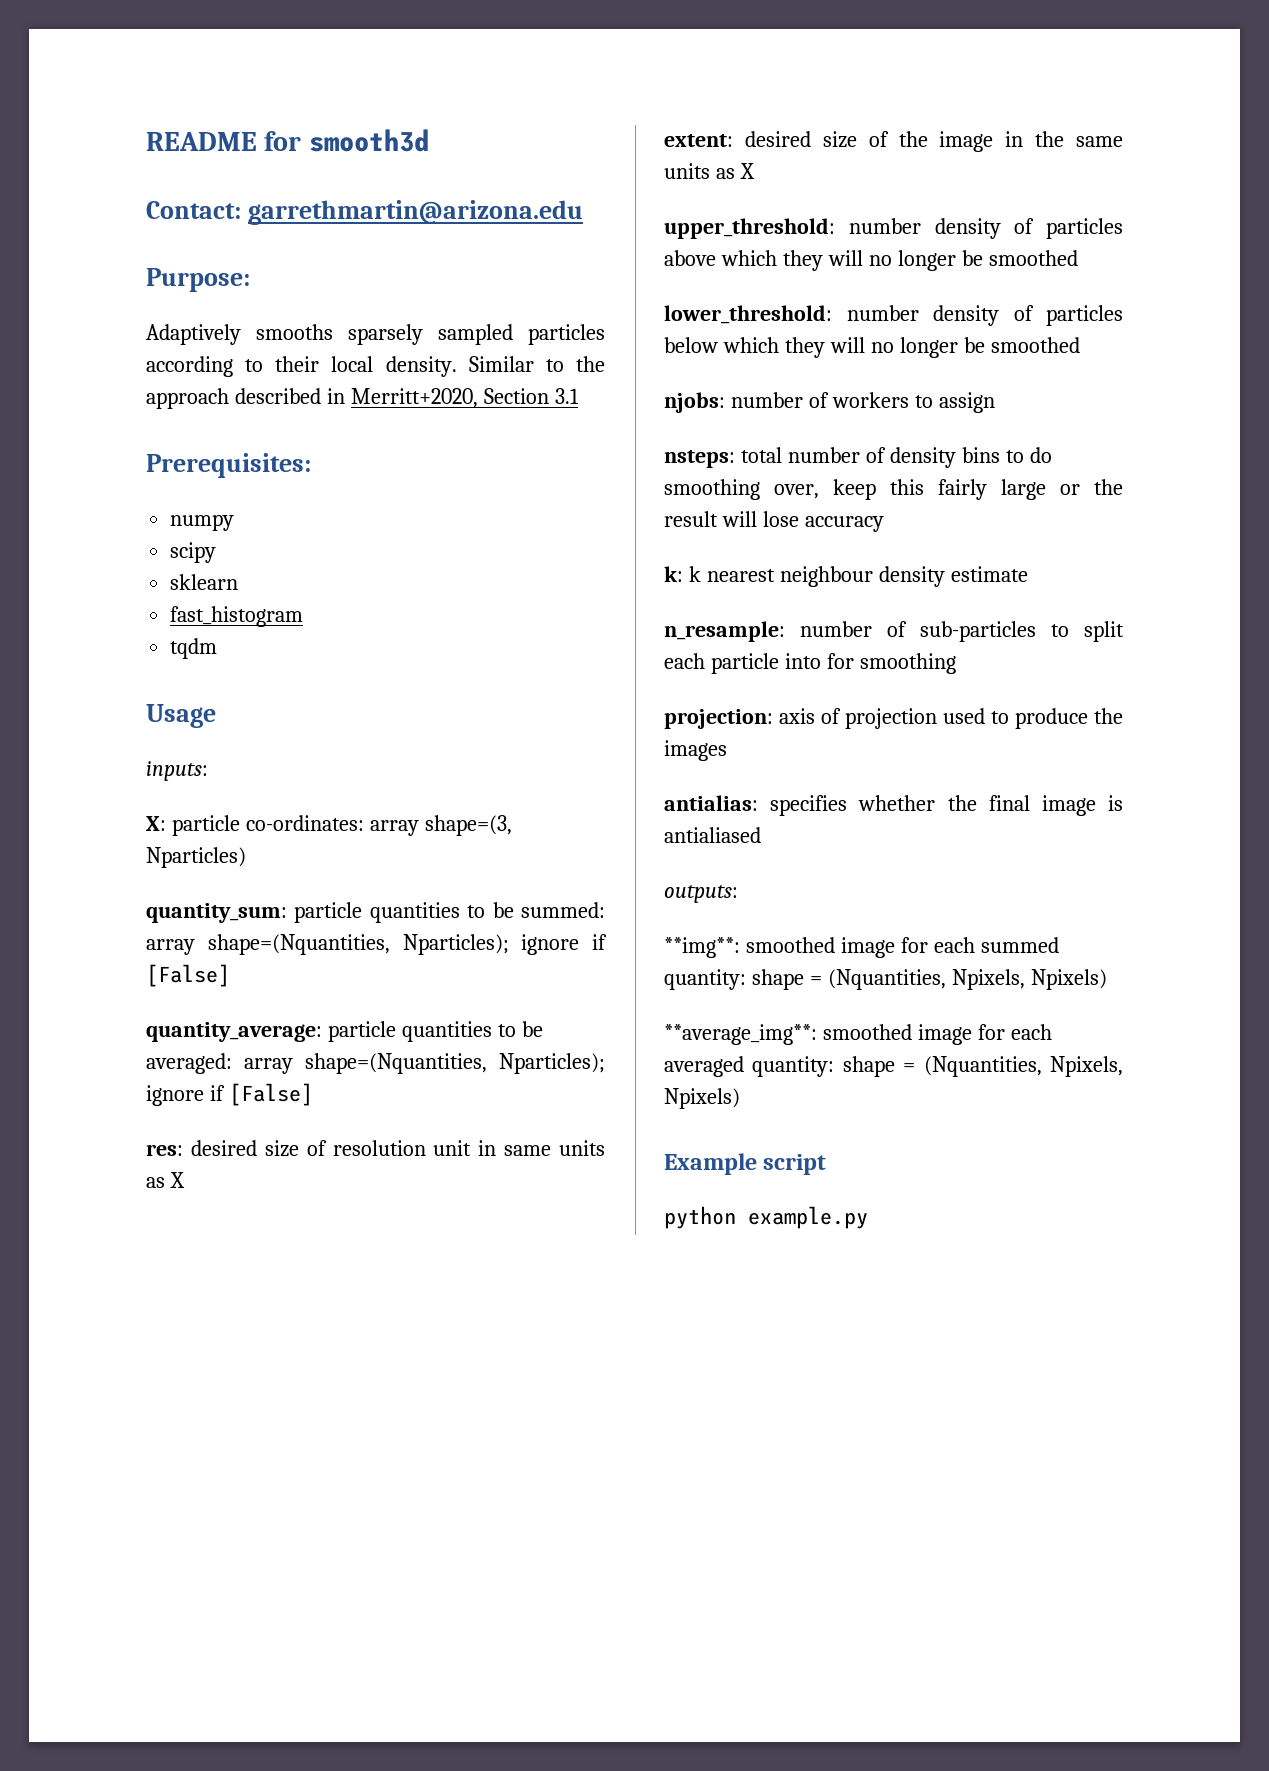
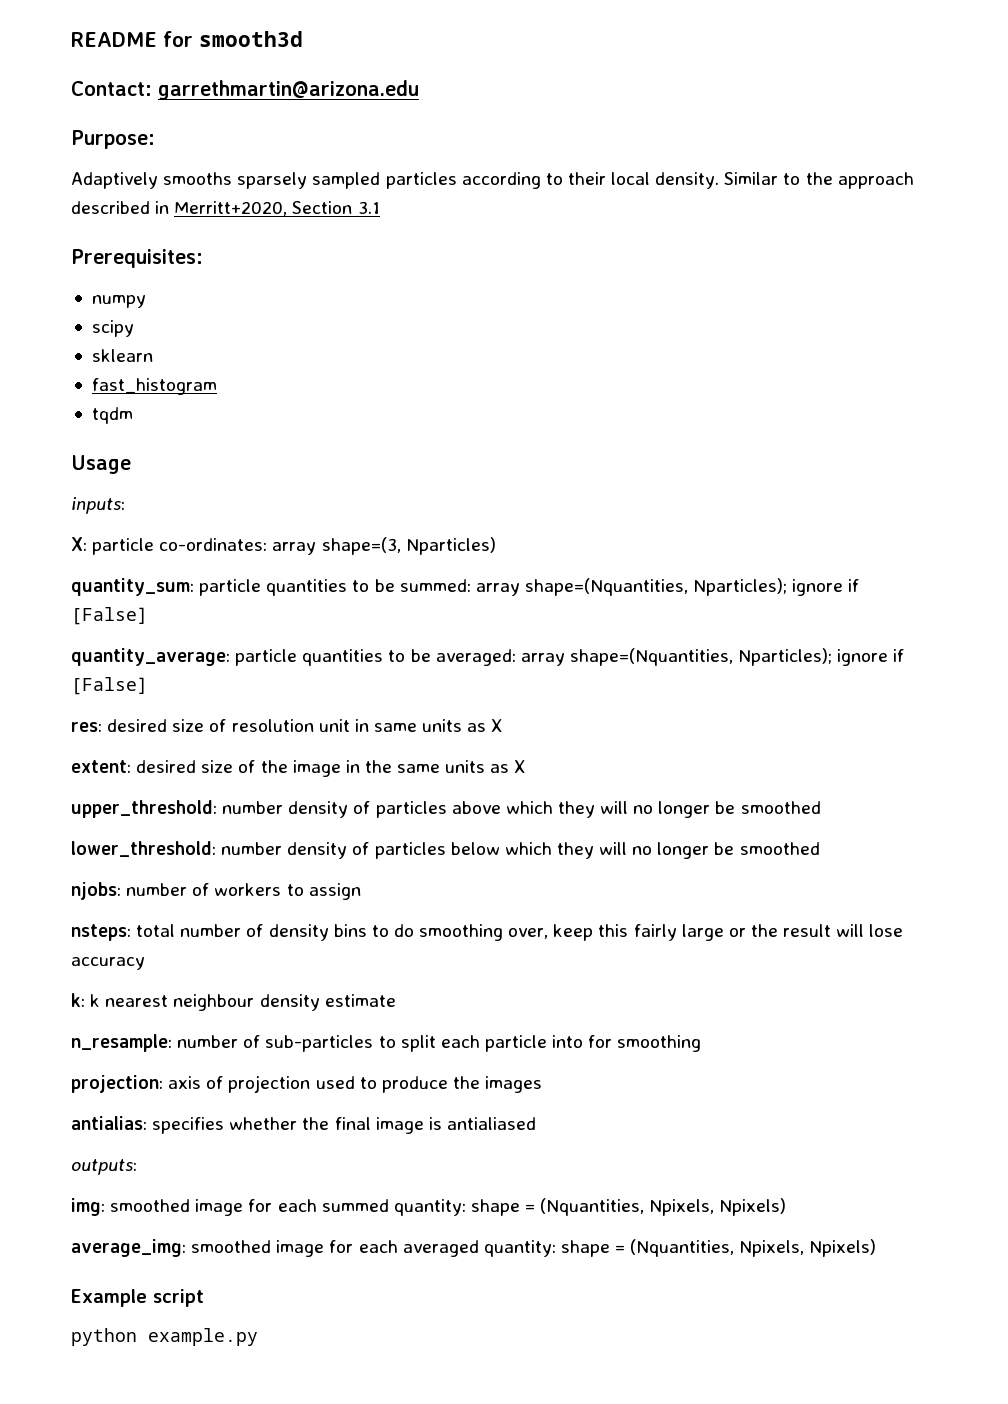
- **img**: smoothed image for each summed quantity: shape = (Nquantities, Npixels, Npixels)
+ img: smoothed image for each summed quantity: shape = (Nquantities, Npixels, Npixels)
- **average_img**: smoothed image for each averaged quantity: shape = (Nquantities, Npixels, Npixels)
+ average_img: smoothed image for each averaged quantity: shape = (Nquantities, Npixels, Npixels)

